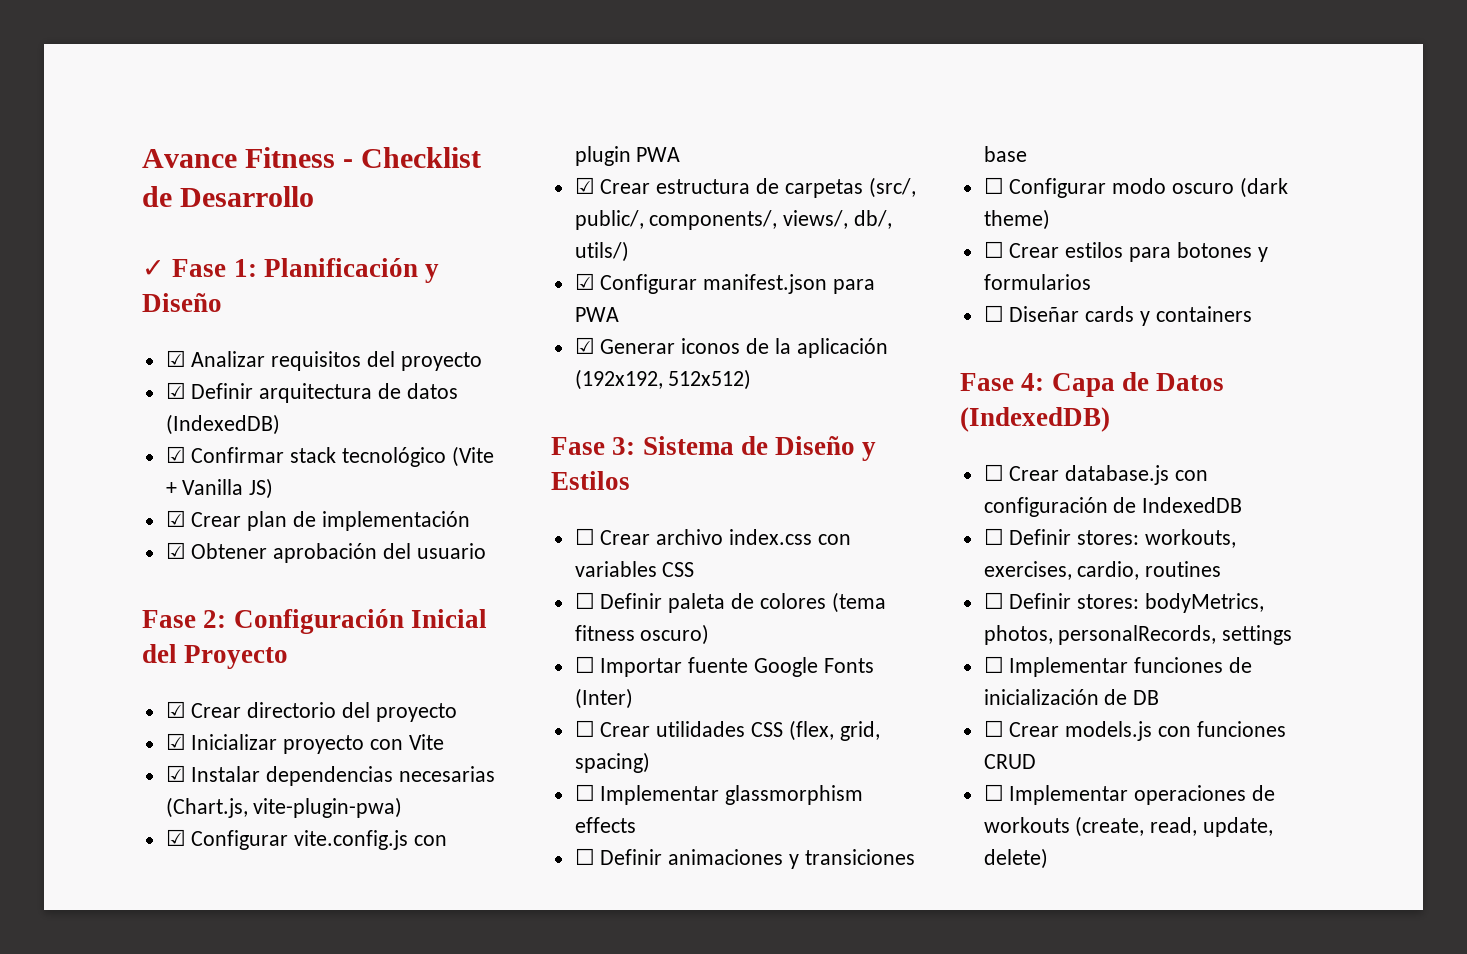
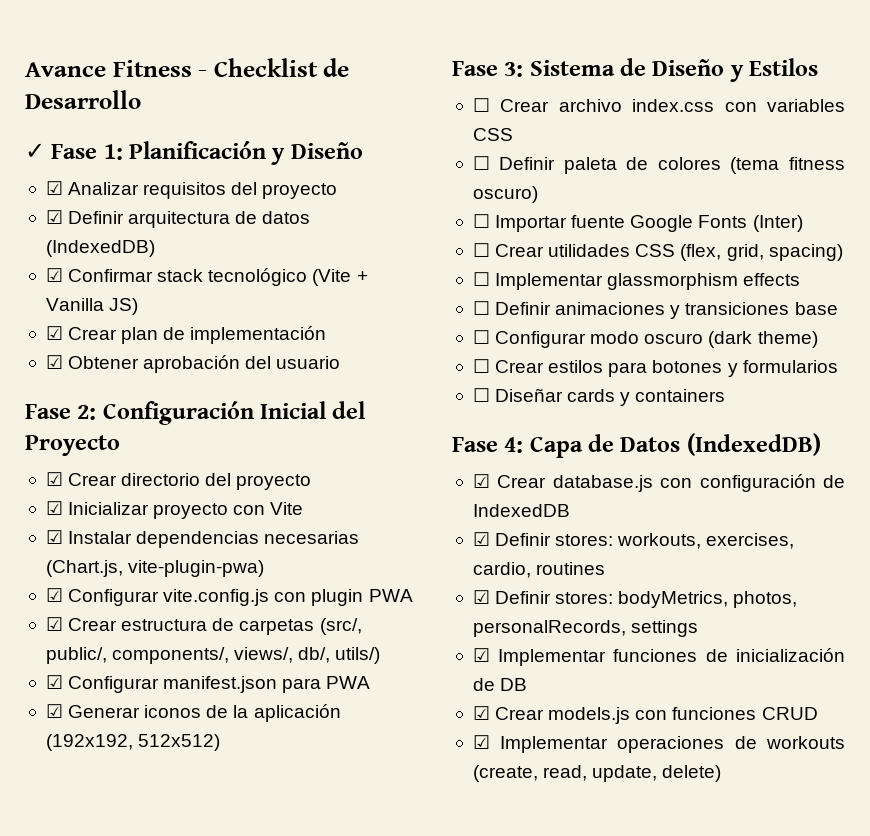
- ☐ Crear database.js con configuración de IndexedDB
+ ☑ Crear database.js con configuración de IndexedDB
- ☐ Definir stores: workouts, exercises, cardio, routines
+ ☑ Definir stores: workouts, exercises, cardio, routines
- ☐ Definir stores: bodyMetrics, photos, personalRecords, settings
+ ☑ Definir stores: bodyMetrics, photos, personalRecords, settings
- ☐ Implementar funciones de inicialización de DB
+ ☑ Implementar funciones de inicialización de DB
- ☐ Crear models.js con funciones CRUD
+ ☑ Crear models.js con funciones CRUD
- ☐ Implementar operaciones de workouts (create, read, update, delete)
+ ☑ Implementar operaciones de workouts (create, read, update, delete)

